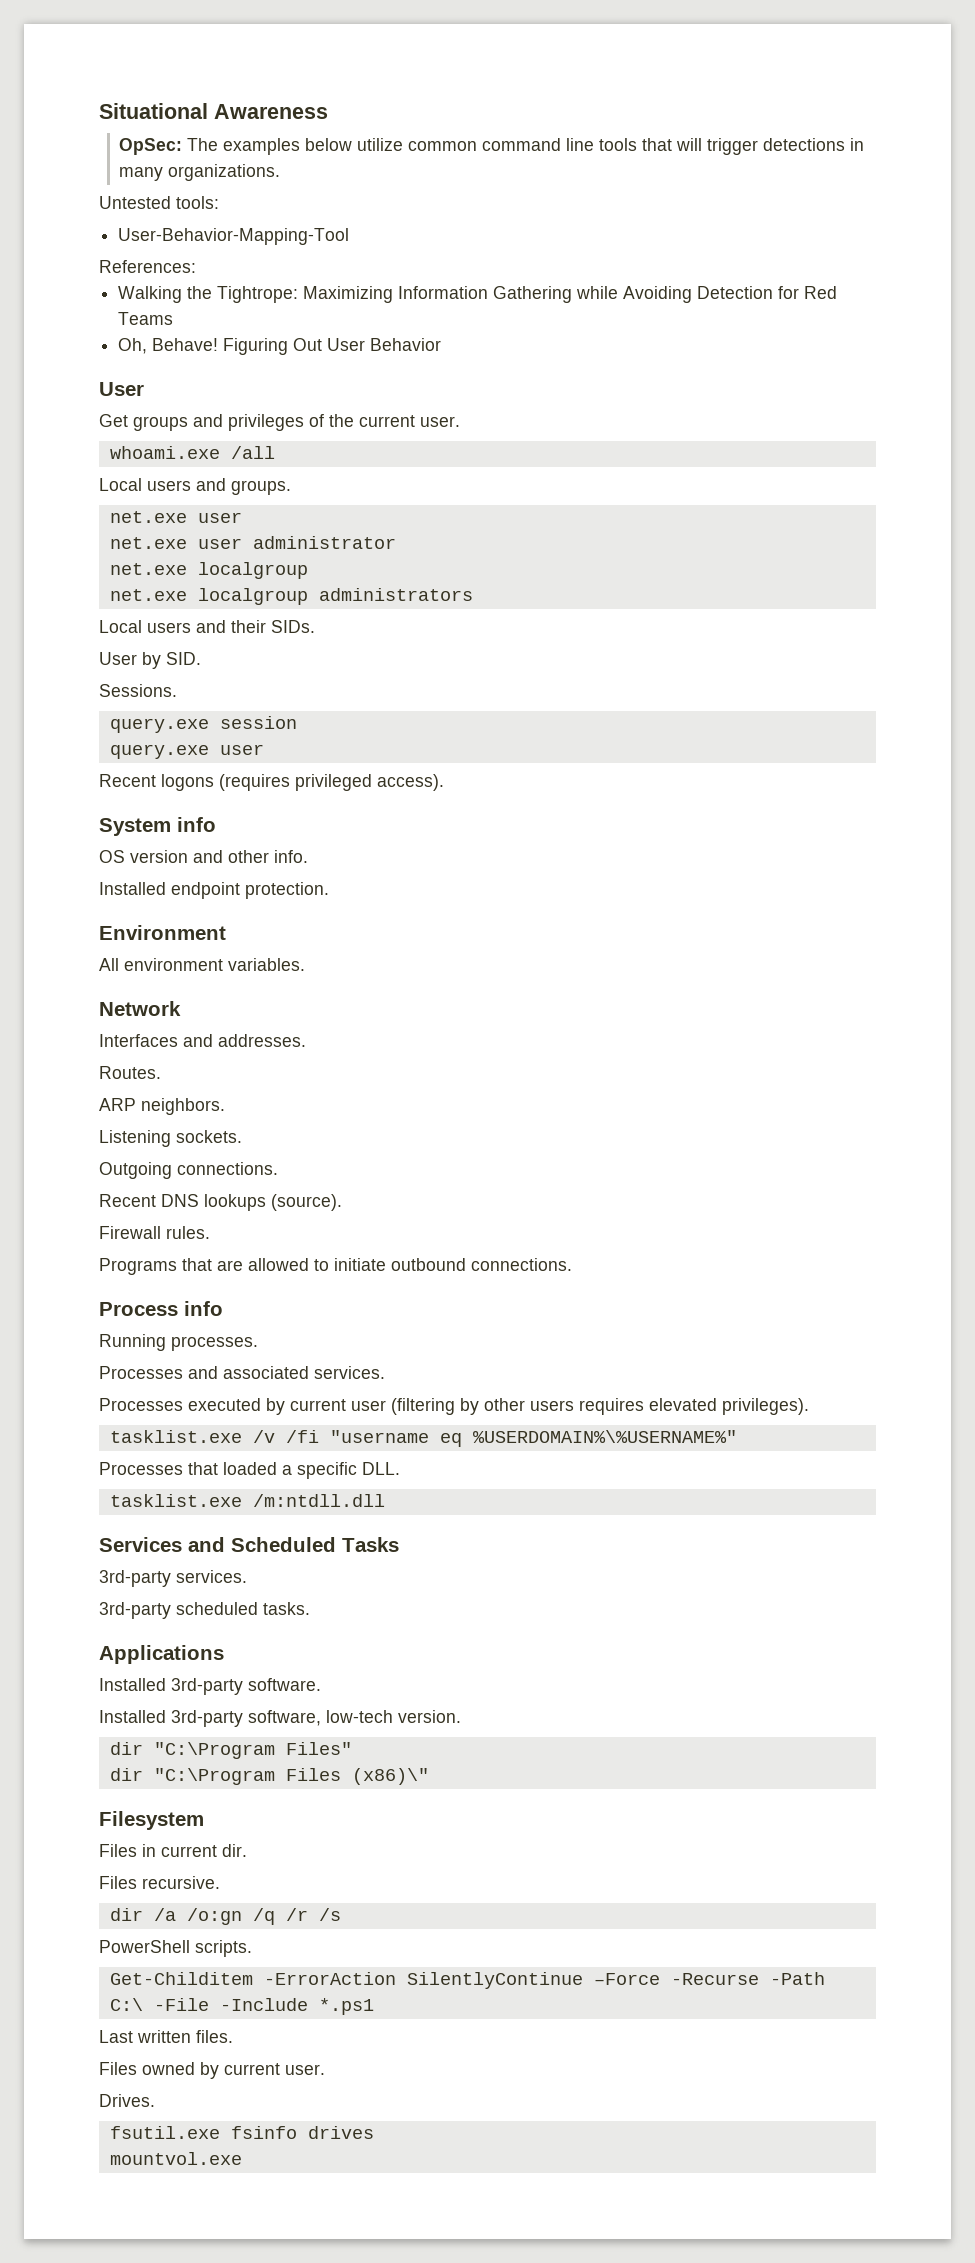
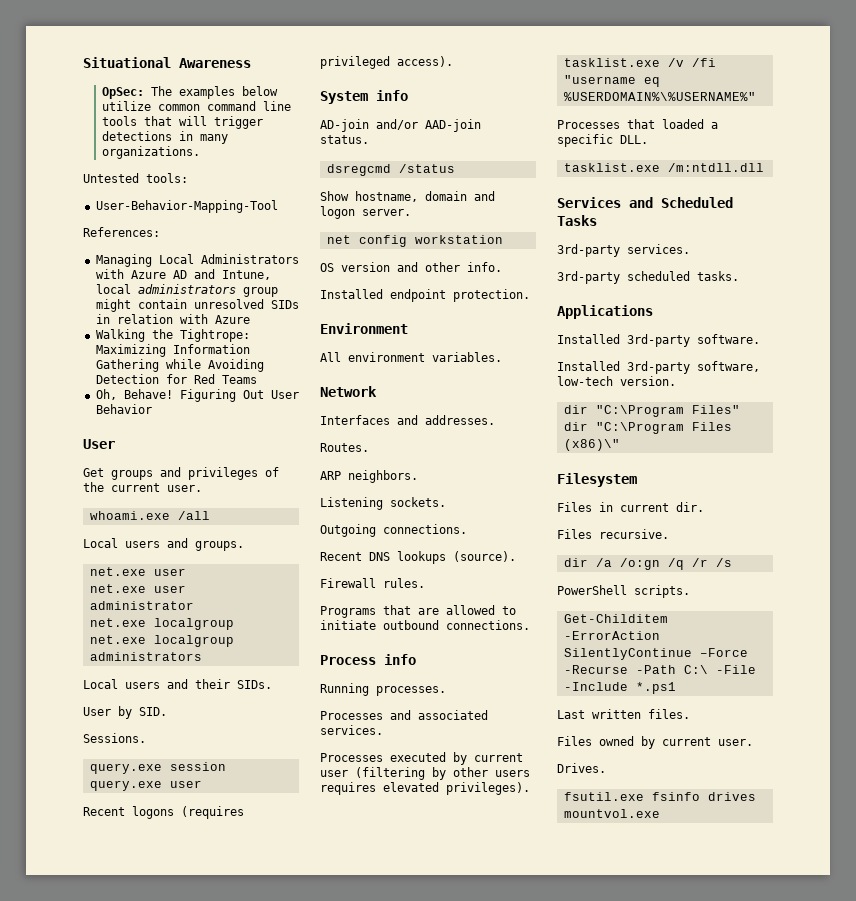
+ Managing Local Administrators with Azure AD and Intune, local administrators group might contain unresolved SIDs in relation with Azure
+ AD-join and/or AAD-join status.
+ dsregcmd /status
+ Show hostname, domain and logon server.
+ net config workstation

